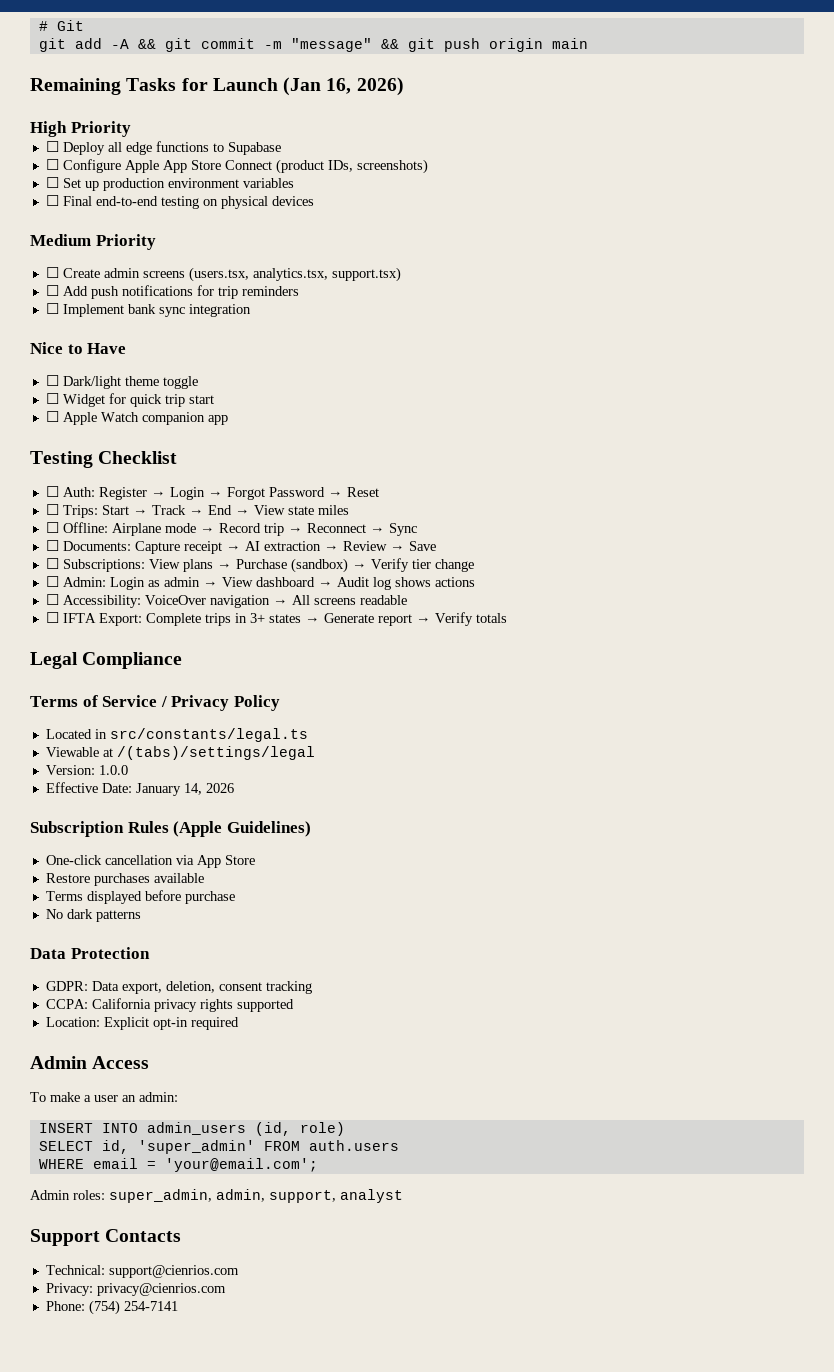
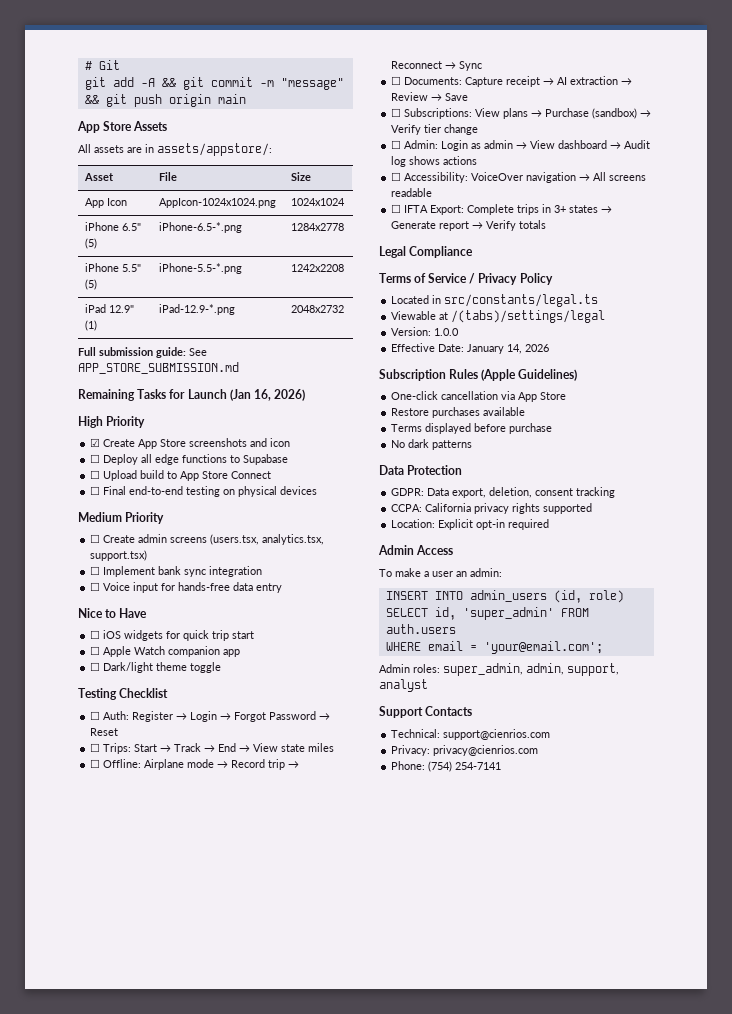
+ App Store Assets
+ All assets are in assets/appstore/:
+ Asset | File | Size
+ App Icon | AppIcon-1024x1024.png | 1024x1024
+ iPhone 6.5" (5) | iPhone-6.5-*.png | 1284x2778
+ iPhone 5.5" (5) | iPhone-5.5-*.png | 1242x2208
+ iPad 12.9" (1) | iPad-12.9-*.png | 2048x2732
+ Full submission guide: See APP_STORE_SUBMISSION.md
+ ☑ Create App Store screenshots and icon
- ☐ Configure Apple App Store Connect (product IDs, screenshots)
- ☐ Set up production environment variables
+ ☐ Upload build to App Store Connect
- ☐ Add push notifications for trip reminders
+ ☐ Voice input for hands-free data entry
- ☐ Dark/light theme toggle
- ☐ Widget for quick trip start
+ ☐ iOS widgets for quick trip start
+ ☐ Dark/light theme toggle

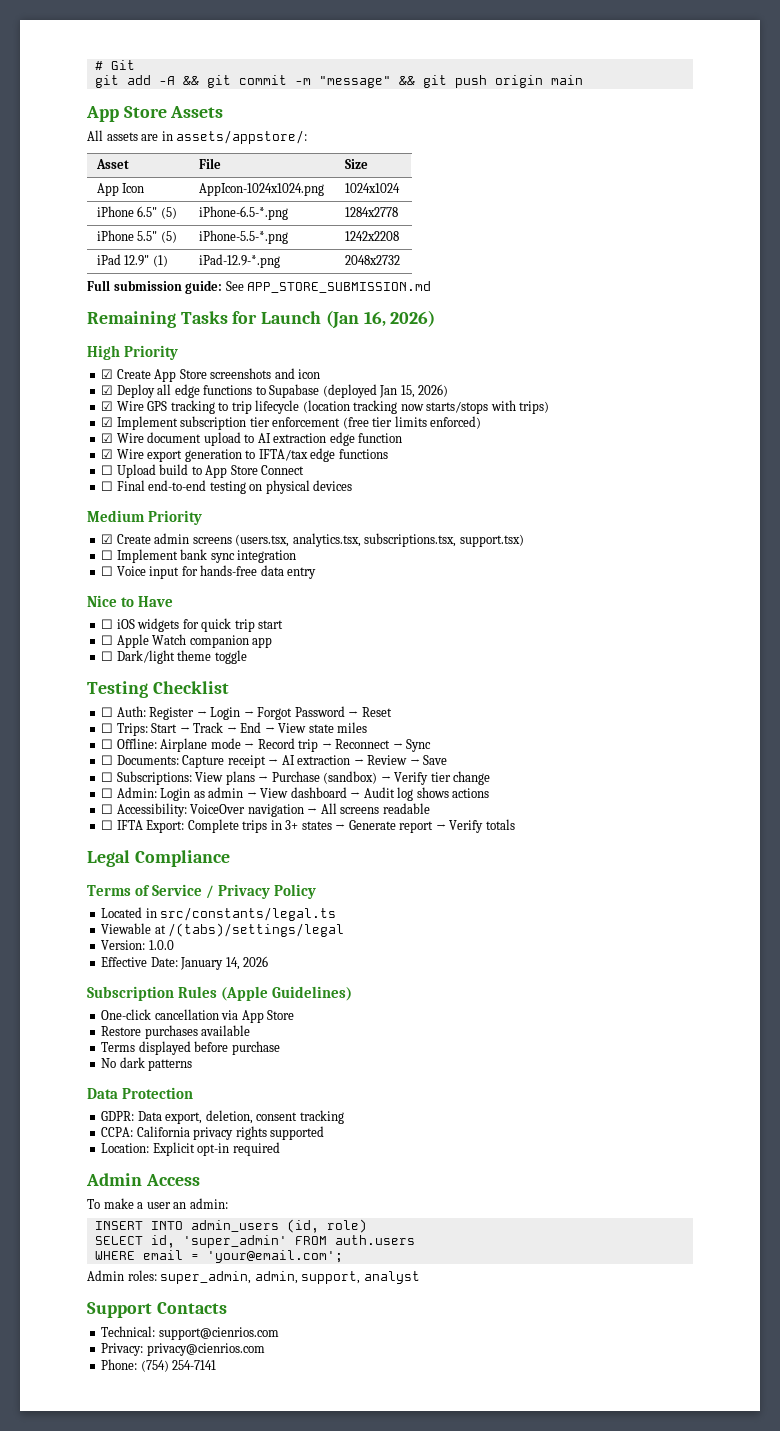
- ☐ Deploy all edge functions to Supabase
+ ☑ Deploy all edge functions to Supabase (deployed Jan 15, 2026)
+ ☑ Wire GPS tracking to trip lifecycle (location tracking now starts/stops with trips)
+ ☑ Implement subscription tier enforcement (free tier limits enforced)
+ ☑ Wire document upload to AI extraction edge function
+ ☑ Wire export generation to IFTA/tax edge functions
- ☐ Create admin screens (users.tsx, analytics.tsx, support.tsx)
+ ☑ Create admin screens (users.tsx, analytics.tsx, subscriptions.tsx, support.tsx)

